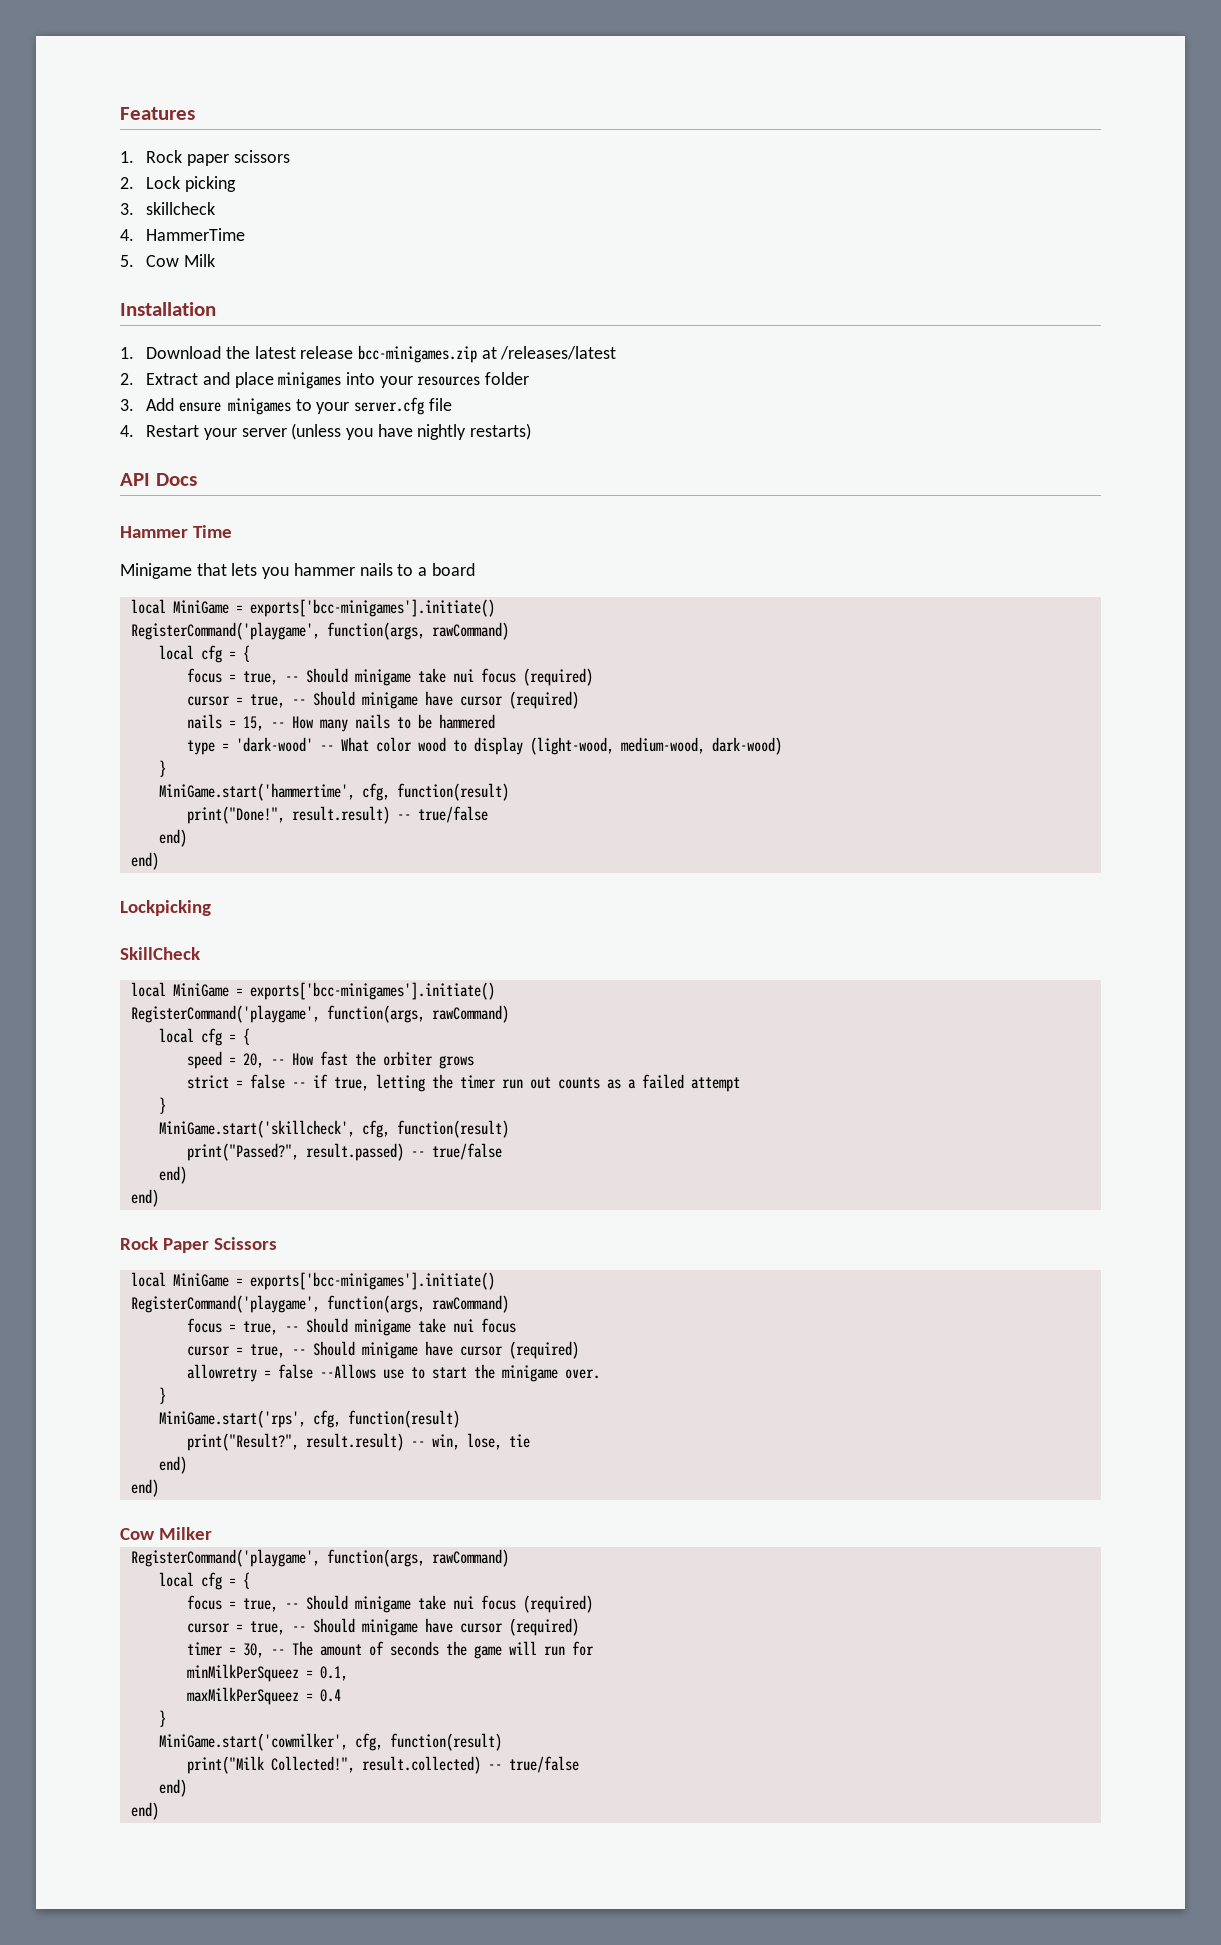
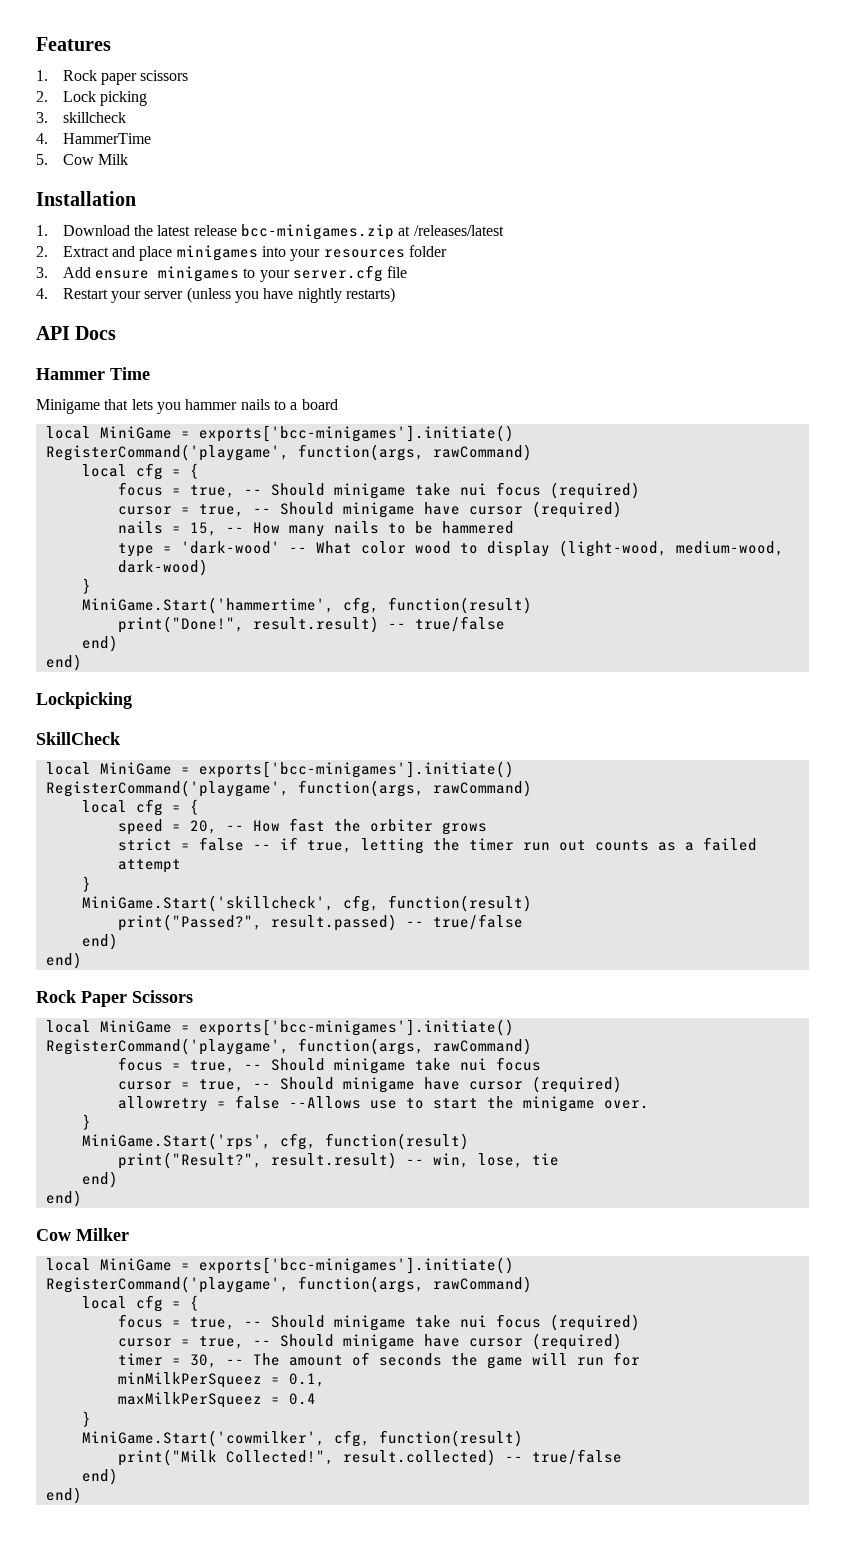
- MiniGame.start('hammertime', cfg, function(result)
+ MiniGame.Start('hammertime', cfg, function(result)
- MiniGame.start('skillcheck', cfg, function(result)
+ MiniGame.Start('skillcheck', cfg, function(result)
- MiniGame.start('rps', cfg, function(result)
+ MiniGame.Start('rps', cfg, function(result)
  Cow Milker
+ local MiniGame = exports['bcc-minigames'].initiate()
- MiniGame.start('cowmilker', cfg, function(result)
+ MiniGame.Start('cowmilker', cfg, function(result)

